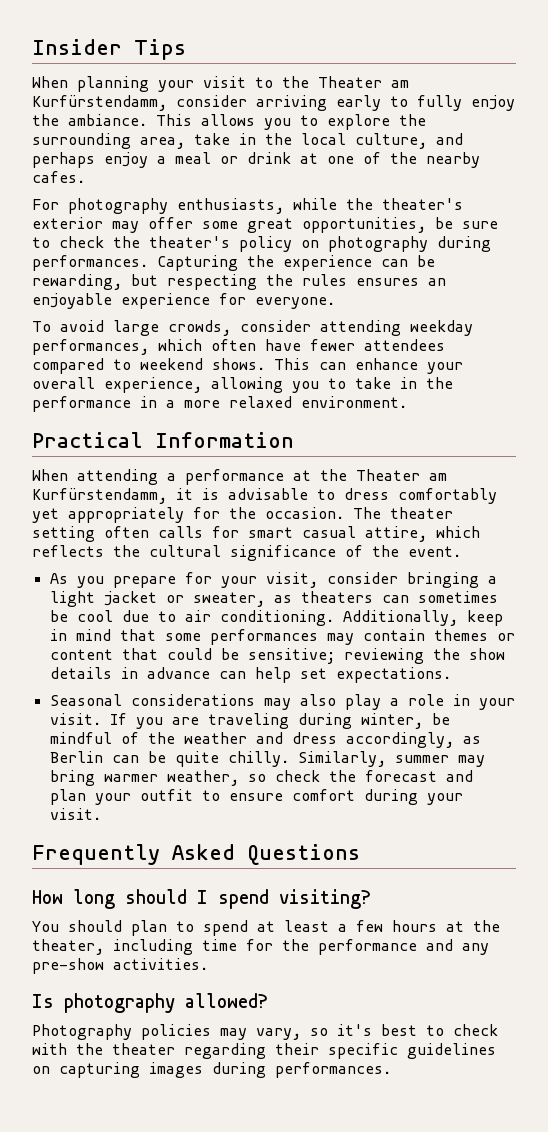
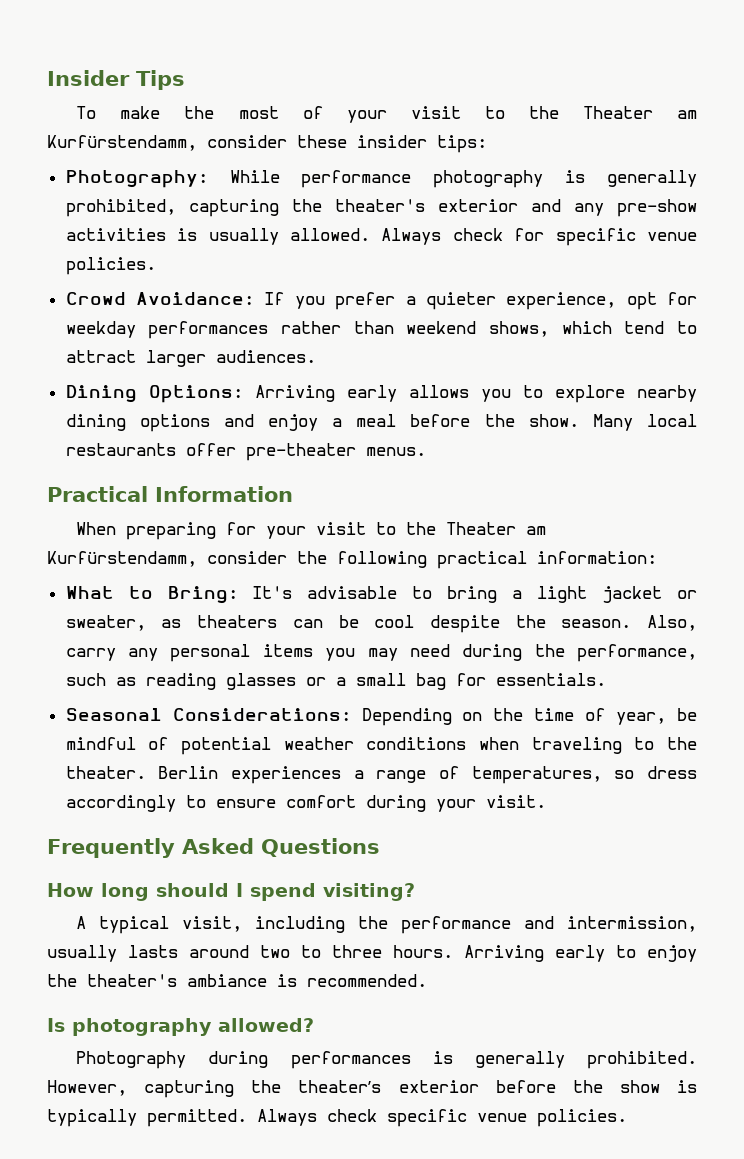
- When planning your visit to the Theater am Kurfürstendamm, consider arriving early to fully enjoy the ambiance. This allows you to explore the surrounding area, take in the local culture, and perhaps enjoy a meal or drink at one of the nearby cafes.
- For photography enthusiasts, while the theater's exterior may offer some great opportunities, be sure to check the theater's policy on photography during performances. Capturing the experience can be rewarding, but respecting the rules ensures an enjoyable experience for everyone.
- To avoid large crowds, consider attending weekday performances, which often have fewer attendees compared to weekend shows. This can enhance your overall experience, allowing you to take in the performance in a more relaxed environment.
+ To make the most of your visit to the Theater am Kurfürstendamm, consider these insider tips:
+ Photography: While performance photography is generally prohibited, capturing the theater's exterior and any pre-show activities is usually allowed. Always check for specific venue policies.
+ Crowd Avoidance: If you prefer a quieter experience, opt for weekday performances rather than weekend shows, which tend to attract larger audiences.
+ Dining Options: Arriving early allows you to explore nearby dining options and enjoy a meal before the show. Many local restaurants offer pre-theater menus.
  Practical Information
- When attending a performance at the Theater am Kurfürstendamm, it is advisable to dress comfortably yet appropriately for the occasion. The theater setting often calls for smart casual attire, which reflects the cultural significance of the event.
- As you prepare for your visit, consider bringing a light jacket or sweater, as theaters can sometimes be cool due to air conditioning. Additionally, keep in mind that some performances may contain themes or content that could be sensitive; reviewing the show details in advance can help set expectations.
- Seasonal considerations may also play a role in your visit. If you are traveling during winter, be mindful of the weather and dress accordingly, as Berlin can be quite chilly. Similarly, summer may bring warmer weather, so check the forecast and plan your outfit to ensure comfort during your visit.
+ When preparing for your visit to the Theater am Kurfürstendamm, consider the following practical information:
+ What to Bring: It's advisable to bring a light jacket or sweater, as theaters can be cool despite the season. Also, carry any personal items you may need during the performance, such as reading glasses or a small bag for essentials.
+ Seasonal Considerations: Depending on the time of year, be mindful of potential weather conditions when traveling to the theater. Berlin experiences a range of temperatures, so dress accordingly to ensure comfort during your visit.
- You should plan to spend at least a few hours at the theater, including time for the performance and any pre-show activities.
+ A typical visit, including the performance and intermission, usually lasts around two to three hours. Arriving early to enjoy the theater's ambiance is recommended.
  Is photography allowed?
- Photography policies may vary, so it's best to check with the theater regarding their specific guidelines on capturing images during performances.
+ Photography during performances is generally prohibited. However, capturing the theater’s exterior before the show is typically permitted. Always check specific venue policies.

